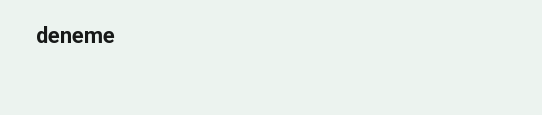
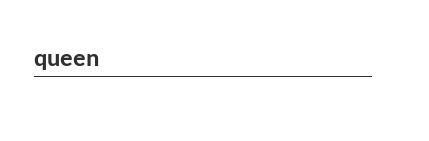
- deneme
+ queen

